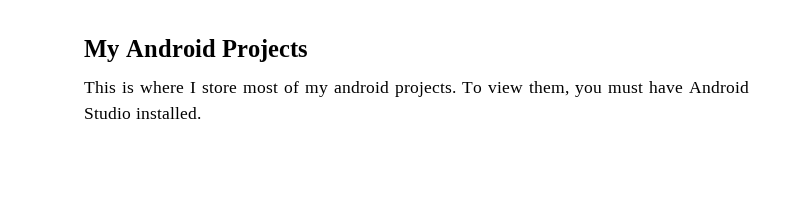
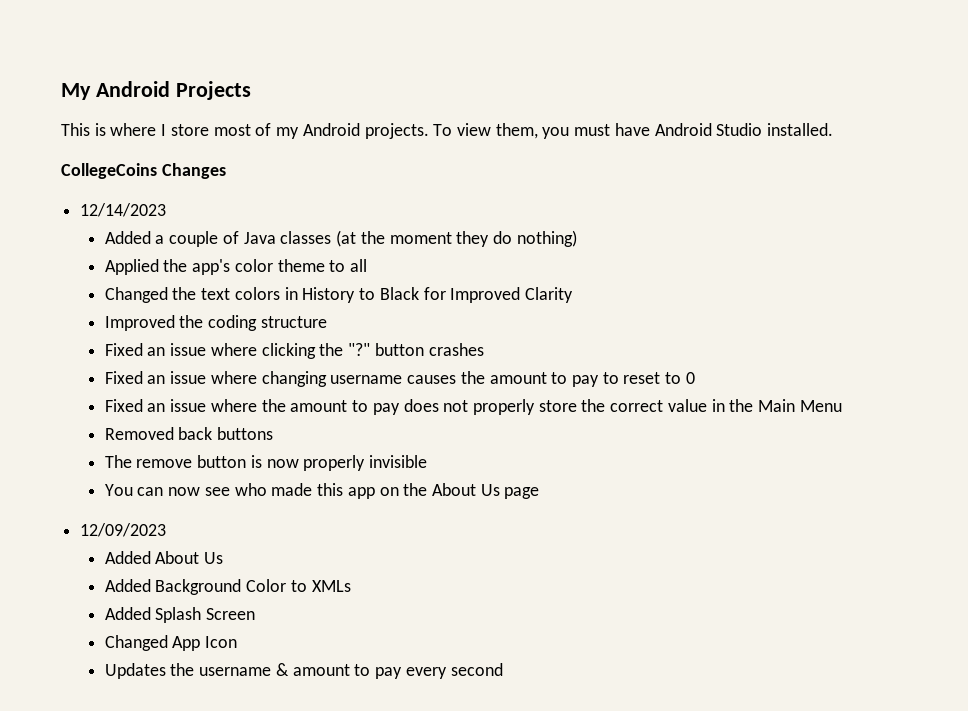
- This is where I store most of my android projects.
+ This is where I store most of my Android projects.
+ CollegeCoins Changes
+ 12/14/2023
+ Added a couple of Java classes (at the moment they do nothing)
+ Applied the app's color theme to all
+ Changed the text colors in History to Black for Improved Clarity
+ Improved the coding structure
+ Fixed an issue where clicking the "?" button crashes
+ Fixed an issue where changing username causes the amount to pay to reset to 0
+ Fixed an issue where the amount to pay does not properly store the correct value in the Main Menu
+ Removed back buttons
+ The remove button is now properly invisible
+ You can now see who made this app on the About Us page
+ 12/09/2023
+ Added About Us
+ Added Background Color to XMLs
+ Added Splash Screen
+ Changed App Icon
+ Updates the username & amount to pay every second

